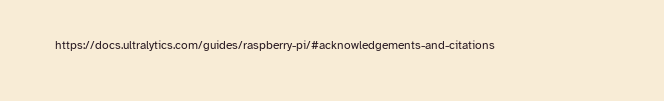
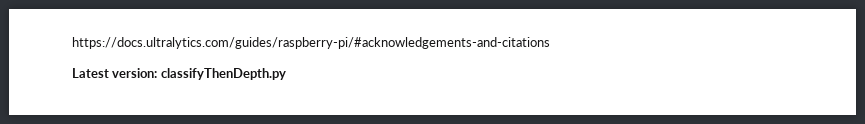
+ Latest version: classifyThenDepth.py

